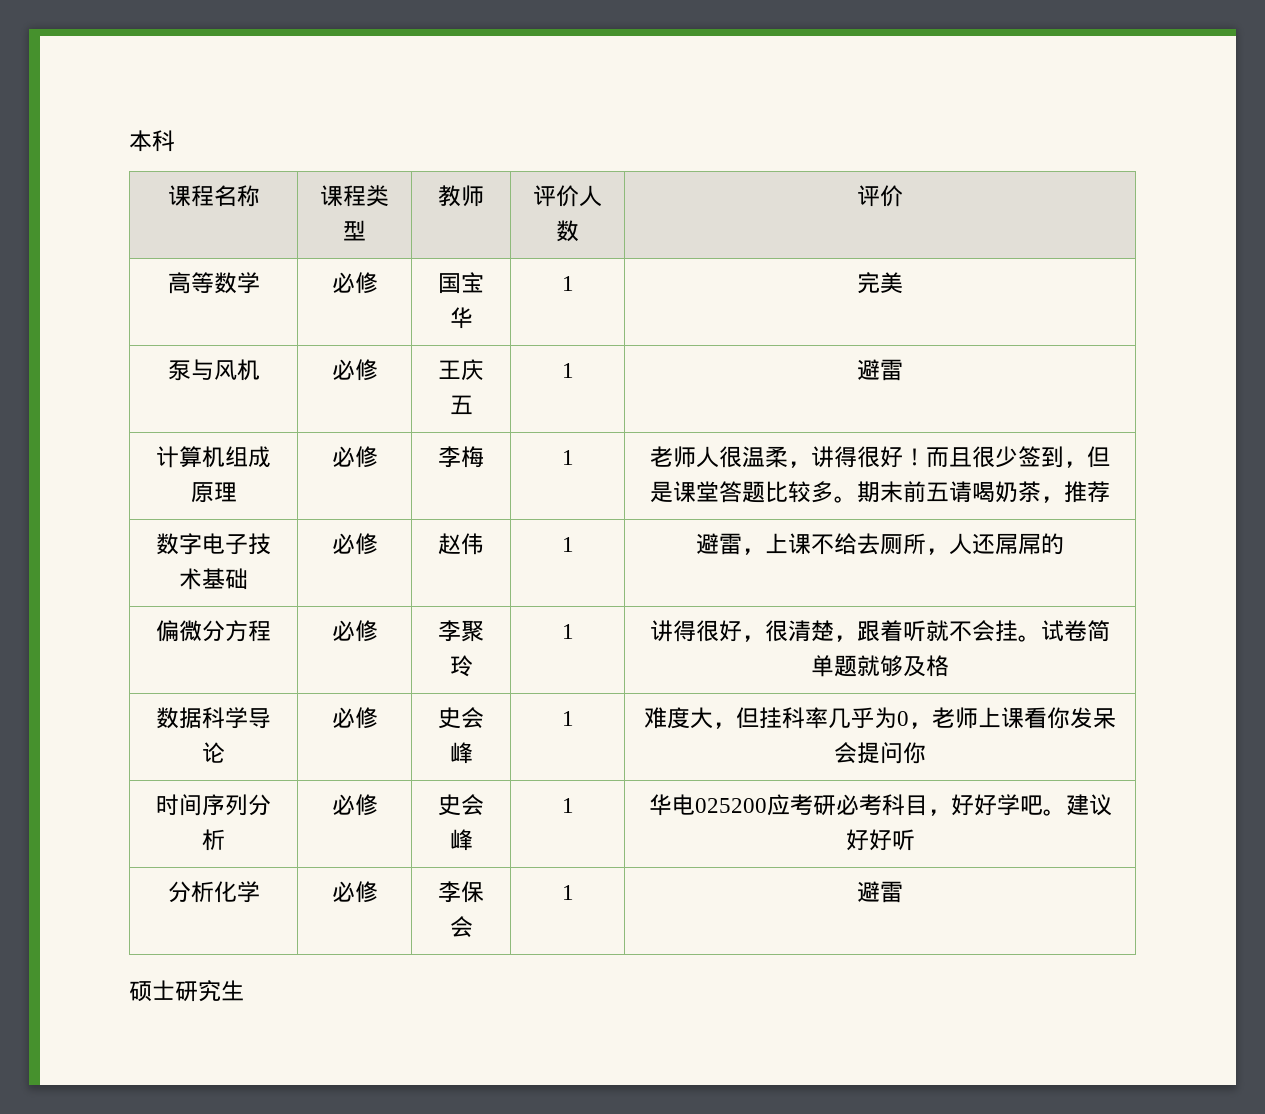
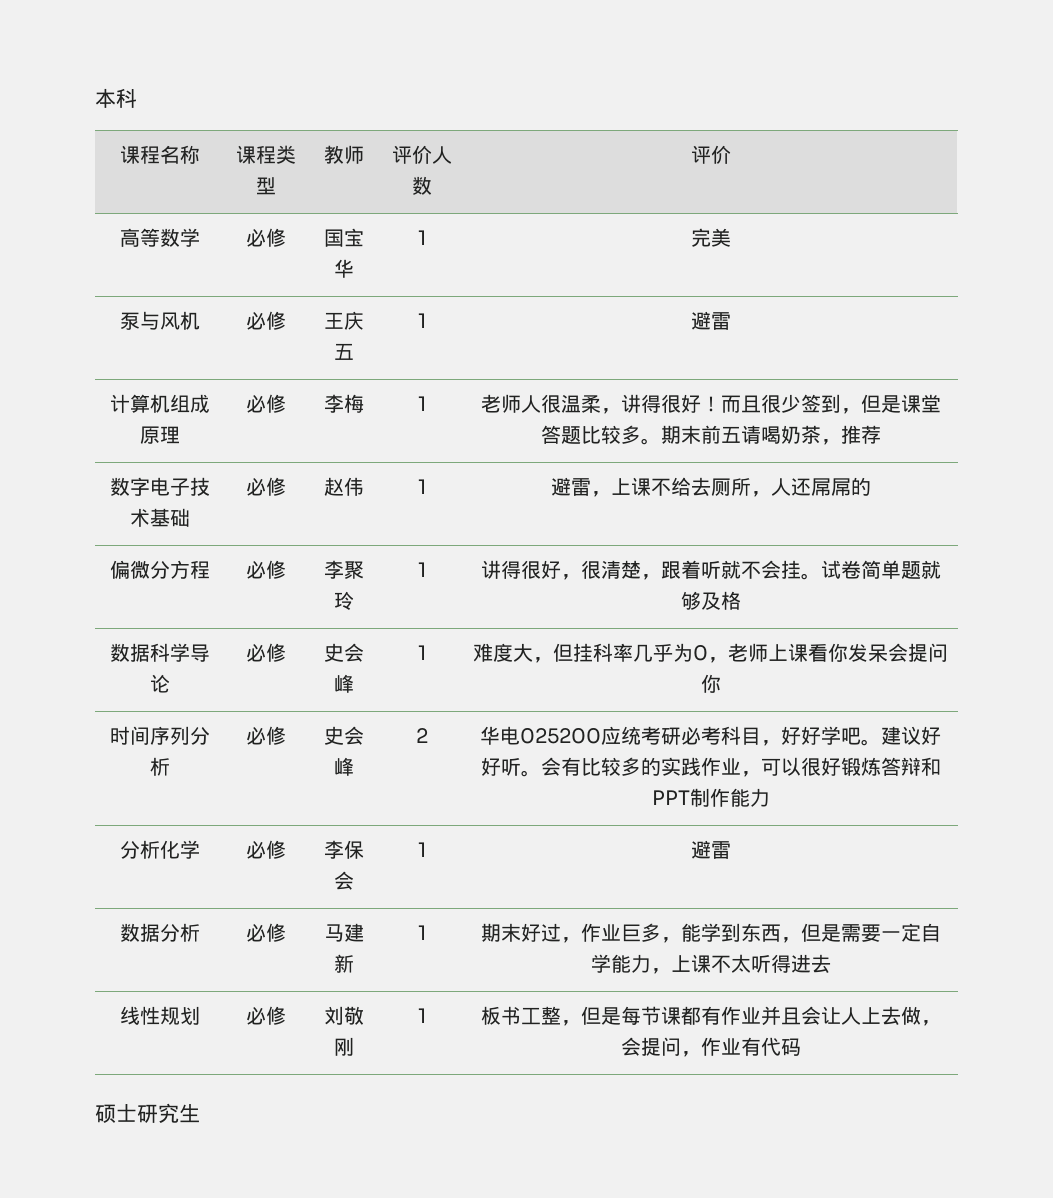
- 时间序列分析 | 必修 | 史会峰 | 1 | 华电025200应考研必考科目，好好学吧。建议好好听
+ 时间序列分析 | 必修 | 史会峰 | 2 | 华电025200应统考研必考科目，好好学吧。建议好好听。会有比较多的实践作业，可以很好锻炼答辩和PPT制作能力
+ 数据分析 | 必修 | 马建新 | 1 | 期末好过，作业巨多，能学到东西，但是需要一定自学能力，上课不太听得进去
+ 线性规划 | 必修 | 刘敬刚 | 1 | 板书工整，但是每节课都有作业并且会让人上去做，会提问，作业有代码

